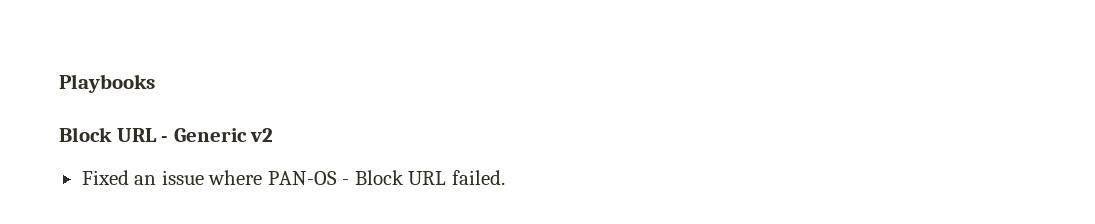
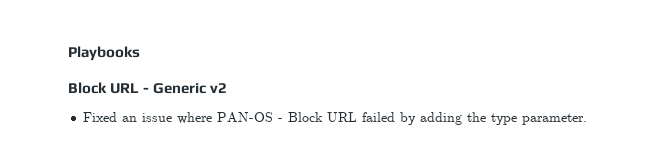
- Fixed an issue where PAN-OS - Block URL failed.
+ Fixed an issue where PAN-OS - Block URL failed by adding the type parameter.

